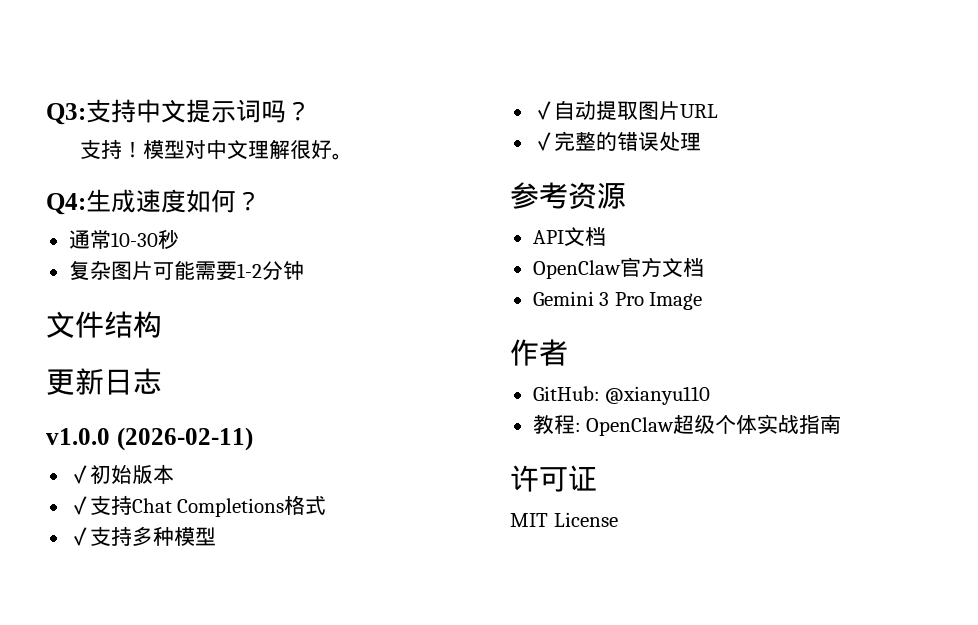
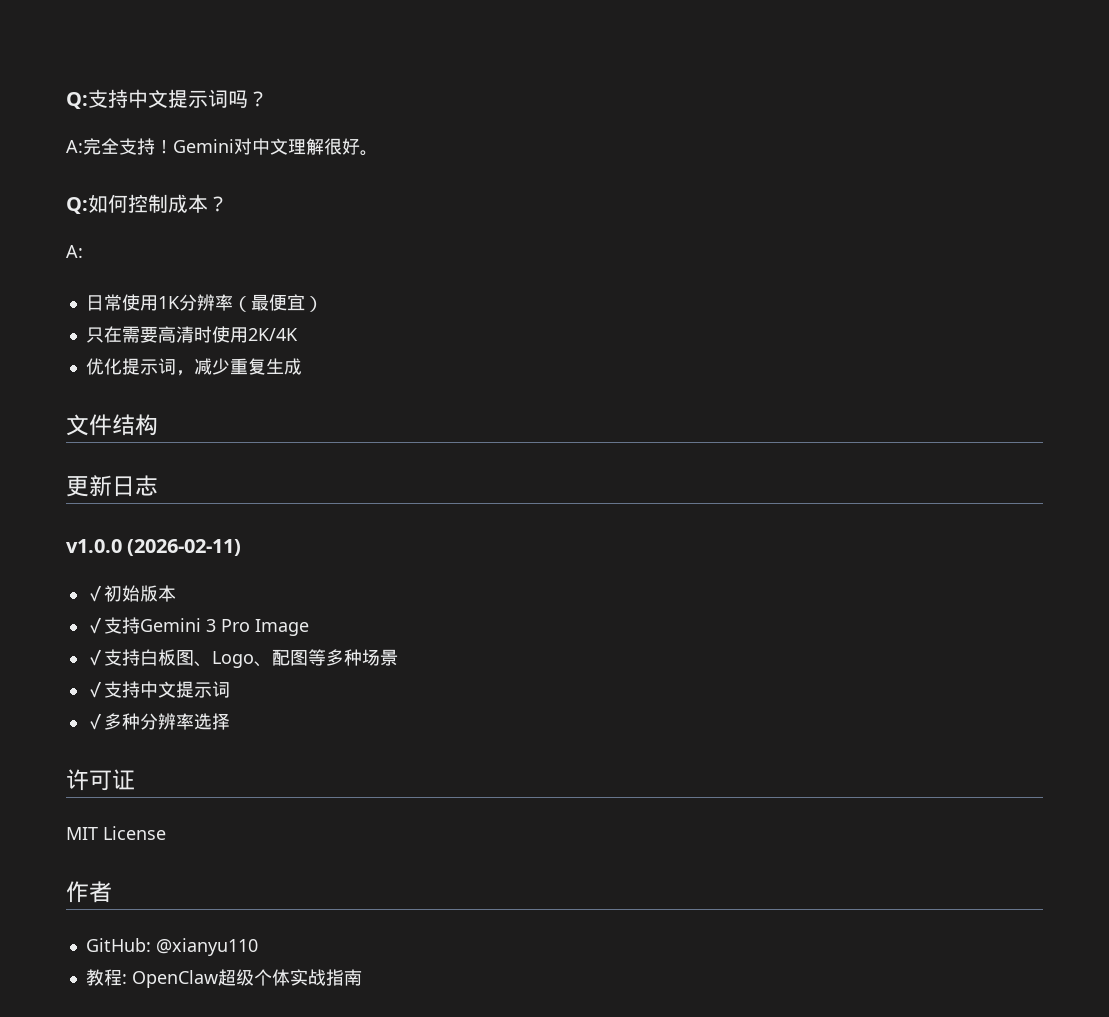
- Q3:支持中文提示词吗？
+ Q:支持中文提示词吗？
- 支持！模型对中文理解很好。
+ A:完全支持！Gemini对中文理解很好。
- Q4:生成速度如何？
- 通常10-30秒
- 复杂图片可能需要1-2分钟
+ Q:如何控制成本？
+ A:
+ 日常使用1K分辨率（最便宜）
+ 只在需要高清时使用2K/4K
+ 优化提示词，减少重复生成
- ✓支持Chat Completions格式
- ✓支持多种模型
- ✓自动提取图片URL
- ✓完整的错误处理
- 参考资源
- API文档
- OpenClaw官方文档
- Gemini 3 Pro Image
+ ✓支持Gemini 3 Pro Image
+ ✓支持白板图、Logo、配图等多种场景
+ ✓支持中文提示词
+ ✓多种分辨率选择
+ 许可证
+ MIT License
- 许可证
- MIT License

